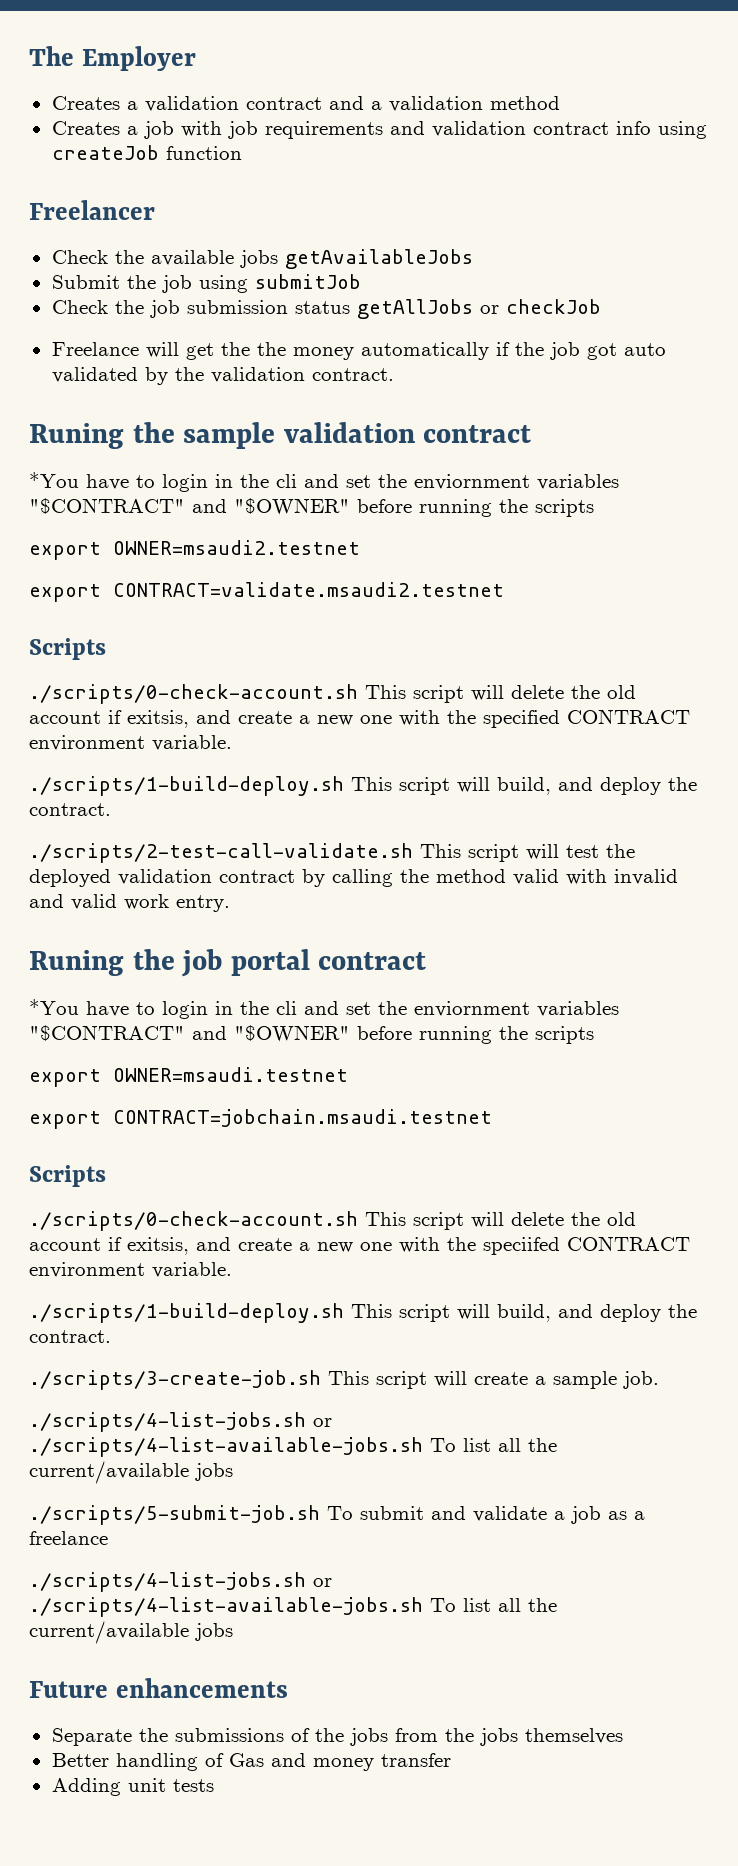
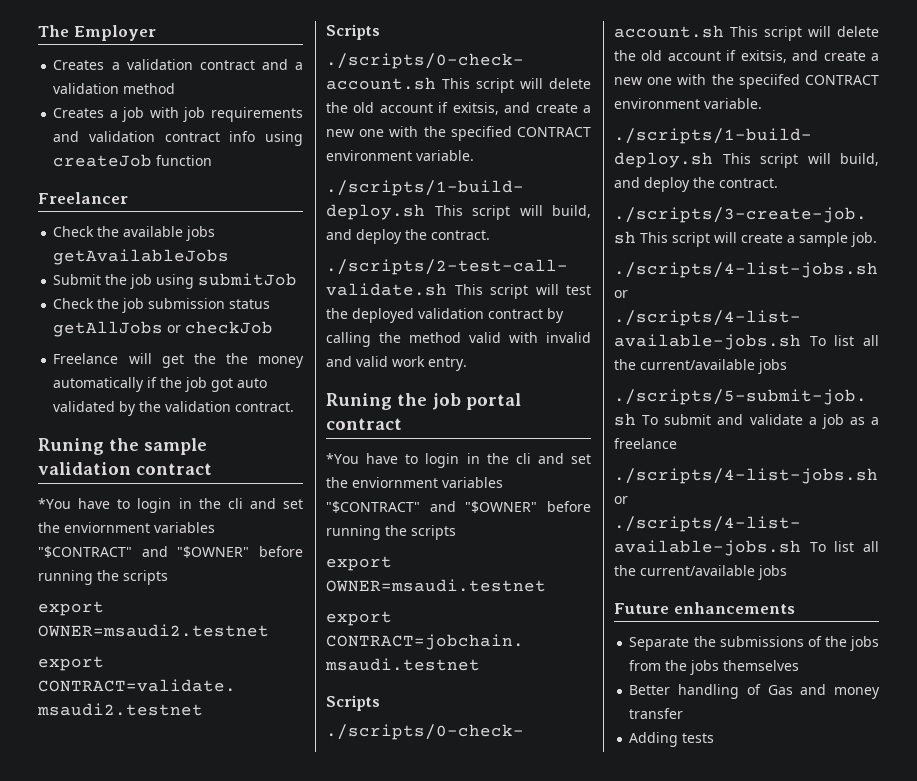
- Adding unit tests
+ Adding tests

